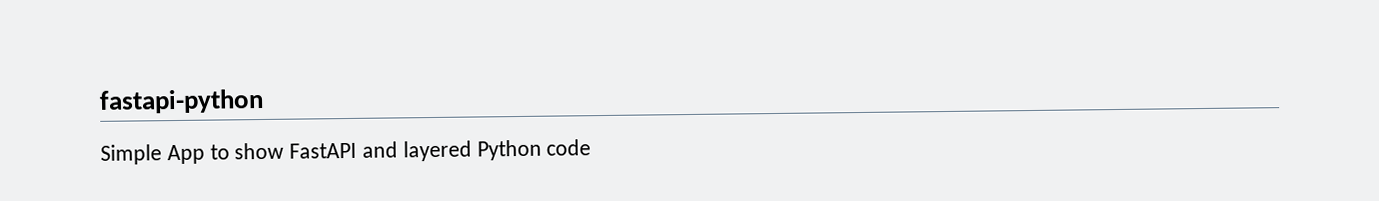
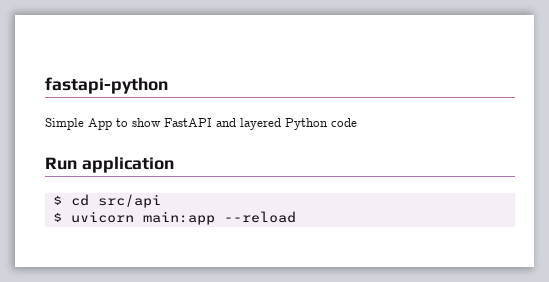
+ Run application
+ $ cd src/api
+ $ uvicorn main:app --reload

